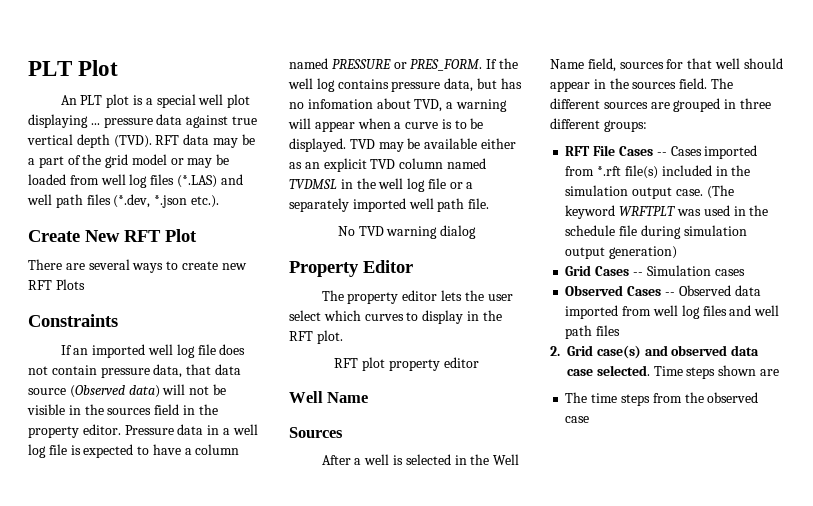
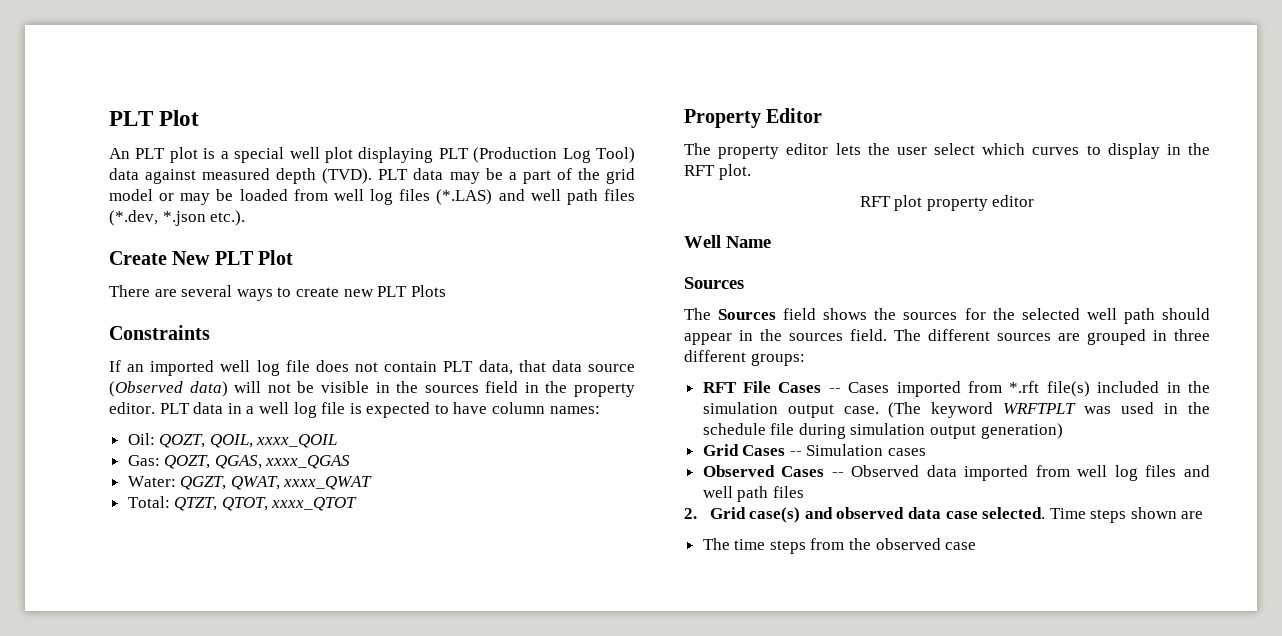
- An PLT plot is a special well plot displaying ... pressure data against true vertical depth (TVD).
+ An PLT plot is a special well plot displaying PLT (Production Log Tool) data against measured depth (TVD).
- RFT data may be a part of the grid model or may be loaded from well log files (*.LAS) and well path files (*.dev, *.json etc.).
+ PLT data may be a part of the grid model or may be loaded from well log files (*.LAS) and well path files (*.dev, *.json etc.).
- Create New RFT Plot
+ Create New PLT Plot
- There are several ways to create new RFT Plots
+ There are several ways to create new PLT Plots
- If an imported well log file does not contain pressure data, that data source (Observed data) will not be visible in the sources field in the property editor.
+ If an imported well log file does not contain PLT data, that data source (Observed data) will not be visible in the sources field in the property editor.
- Pressure data in a well log file is expected to have a column named PRESSURE or PRES_FORM. If the well log contains pressure data, but has no infomation about TVD, a warning will appear when a curve is to be displayed. TVD may be available either as an explicit TVD column named TVDMSL in the well log file or a separately imported well path file.
- No TVD warning dialog
+ PLT data in a well log file is expected to have column names:
+ Oil: QOZT, QOIL, xxxx_QOIL
+ Gas: QOZT, QGAS, xxxx_QGAS
+ Water: QGZT, QWAT, xxxx_QWAT
+ Total: QTZT, QTOT, xxxx_QTOT
- After a well is selected in the Well Name field, sources for that well should appear in the sources field.
+ The Sources field shows the sources for the selected well path should appear in the sources field.

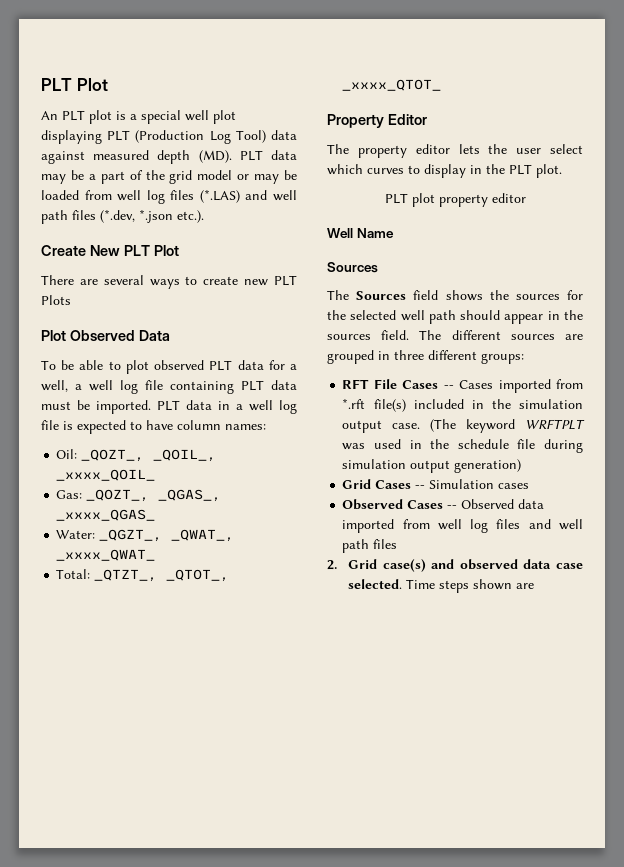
- An PLT plot is a special well plot displaying PLT (Production Log Tool) data against measured depth (TVD). PLT data may be a part of the grid model or may be loaded from well log files (*.LAS) and well path files (*.dev, *.json etc.).
+ An PLT plot is a special well plot displaying PLT (Production Log Tool) data against measured depth (MD). PLT data may be a part of the grid model or may be loaded from well log files (*.LAS) and well path files (*.dev, *.json etc.).
- Constraints
- If an imported well log file does not contain PLT data, that data source (Observed data) will not be visible in the sources field in the property editor.
+ Plot Observed Data
+ To be able to plot observed PLT data for a well, a well log file containing PLT data must be imported.
- Oil: QOZT, QOIL, xxxx_QOIL
- Gas: QOZT, QGAS, xxxx_QGAS
- Water: QGZT, QWAT, xxxx_QWAT
- Total: QTZT, QTOT, xxxx_QTOT
+ Oil: _QOZT_, _QOIL_, _xxxx_QOIL_
+ Gas: _QOZT_, _QGAS_, _xxxx_QGAS_
+ Water: _QGZT_, _QWAT_, _xxxx_QWAT_
+ Total: _QTZT_, _QTOT_, _xxxx_QTOT_
- The property editor lets the user select which curves to display in the RFT plot.
+ The property editor lets the user select which curves to display in the PLT plot.
- RFT plot property editor
+ PLT plot property editor
- The time steps from the observed case

